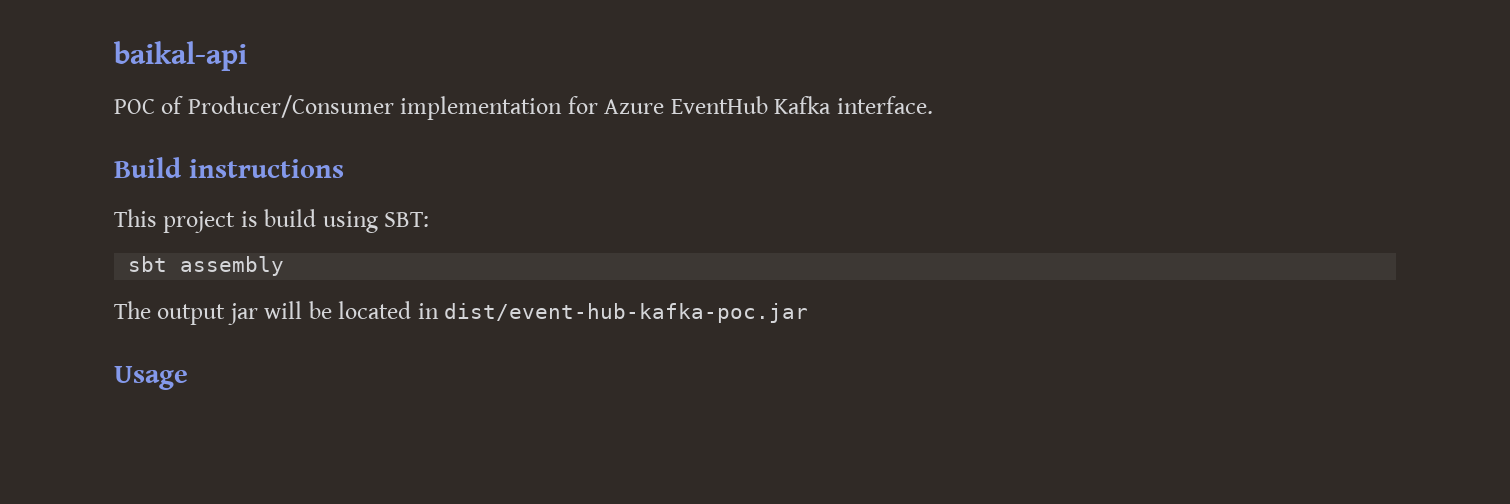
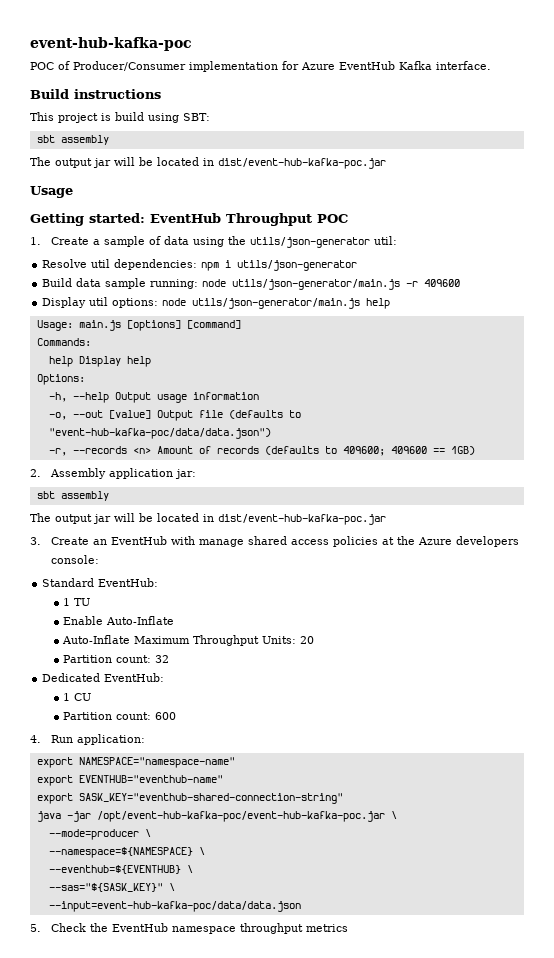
- baikal-api
+ event-hub-kafka-poc
+ Getting started: EventHub Throughput POC
+ 1. Create a sample of data using the utils/json-generator util:
+ Resolve util dependencies: npm i utils/json-generator
+ Build data sample running: node utils/json-generator/main.js -r 409600
+ Display util options: node utils/json-generator/main.js help
+ Usage: main.js [options] [command]
+ Commands:
+ help Display help
+ Options:
+ -h, --help Output usage information
+ -o, --out [value] Output file (defaults to "event-hub-kafka-poc/data/data.json")
+ -r, --records <n> Amount of records (defaults to 409600; 409600 == 1GB)
+ 2. Assembly application jar:
+ sbt assembly
+ The output jar will be located in dist/event-hub-kafka-poc.jar
+ 3. Create an EventHub with manage shared access policies at the Azure developers console:
+ Standard EventHub:
+ 1 TU
+ Enable Auto-Inflate
+ Auto-Inflate Maximum Throughput Units: 20
+ Partition count: 32
+ Dedicated EventHub:
+ 1 CU
+ Partition count: 600
+ 4. Run application:
+ export NAMESPACE="namespace-name"
+ export EVENTHUB="eventhub-name"
+ export SASK_KEY="eventhub-shared-connection-string"
+ java -jar /opt/event-hub-kafka-poc/event-hub-kafka-poc.jar \
+ --mode=producer \
+ --namespace=${NAMESPACE} \
+ --eventhub=${EVENTHUB} \
+ --sas="${SASK_KEY}" \
+ --input=event-hub-kafka-poc/data/data.json
+ 5. Check the EventHub namespace throughput metrics

